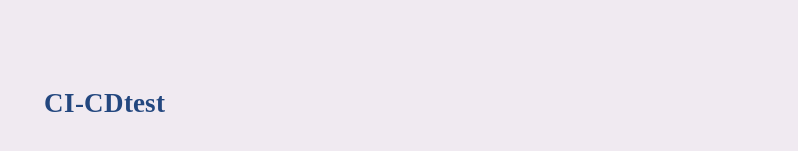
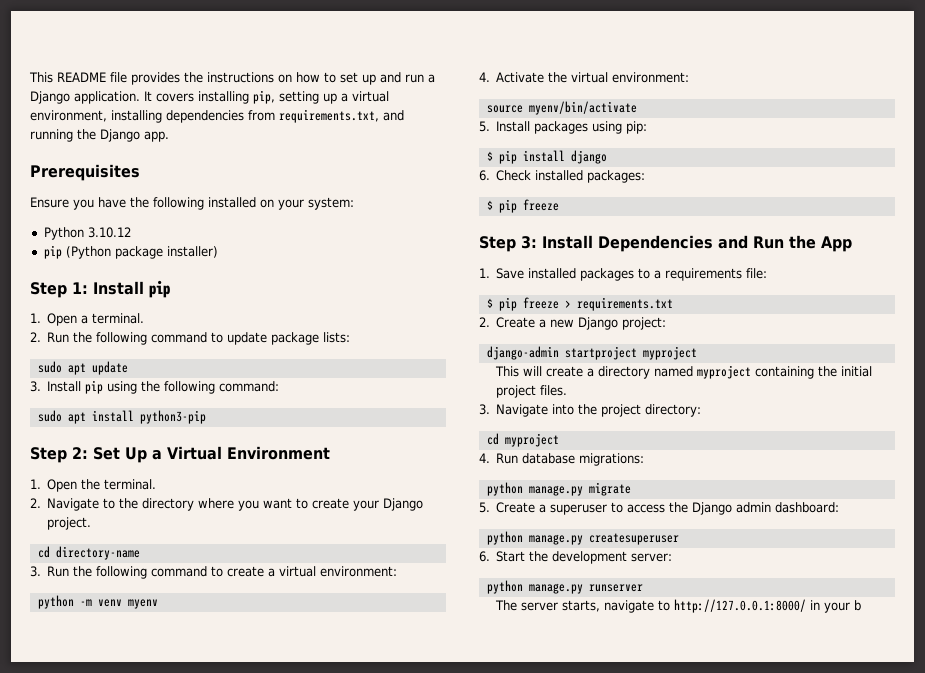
- CI-CDtest
+ This README file provides the instructions on how to set up and run a Django application. It covers installing pip, setting up a virtual environment, installing dependencies from requirements.txt, and running the Django app.
+ Prerequisites
+ Ensure you have the following installed on your system:
+ Python 3.10.12
+ pip (Python package installer)
+ Step 1: Install pip
+ 1. Open a terminal.
+ 2. Run the following command to update package lists:
+ sudo apt update
+ 3. Install pip using the following command:
+ sudo apt install python3-pip
+ Step 2: Set Up a Virtual Environment
+ 1. Open the terminal.
+ 2. Navigate to the directory where you want to create your Django project.
+ cd directory-name
+ 3. Run the following command to create a virtual environment:
+ python -m venv myenv
+ 4. Activate the virtual environment:
+ source myenv/bin/activate
+ 5. Install packages using pip:
+ $ pip install django
+ 6. Check installed packages:
+ $ pip freeze
+ Step 3: Install Dependencies and Run the App
+ 1. Save installed packages to a requirements file:
+ $ pip freeze > requirements.txt
+ 2. Create a new Django project:
+ django-admin startproject myproject
+ This will create a directory named myproject containing the initial project files.
+ 3. Navigate into the project directory:
+ cd myproject
+ 4. Run database migrations:
+ python manage.py migrate
+ 5. Create a superuser to access the Django admin dashboard:
+ python manage.py createsuperuser
+ 6. Start the development server:
+ python manage.py runserver
+ The server starts, navigate to http://127.0.0.1:8000/ in your b

